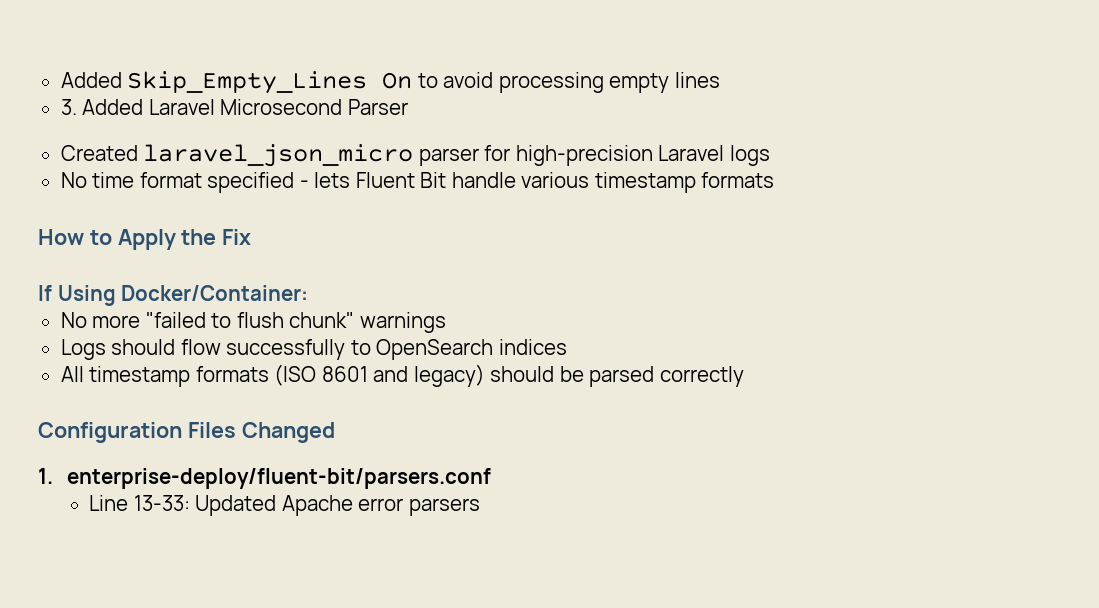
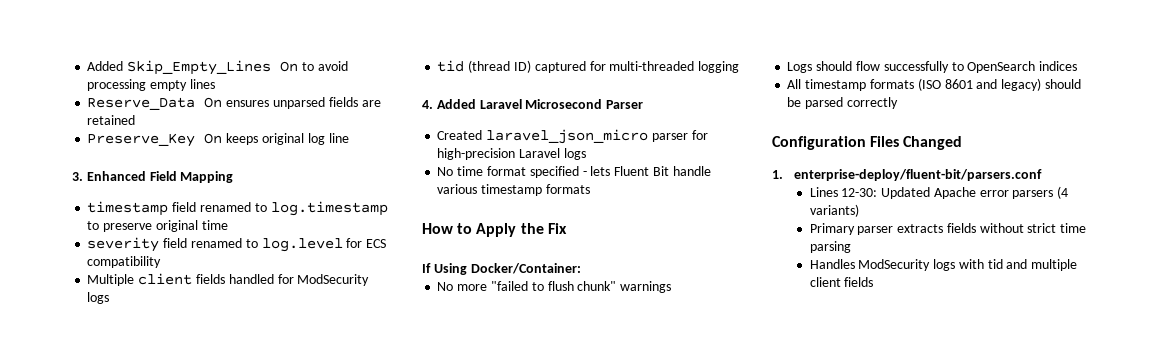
- 3. Added Laravel Microsecond Parser
+ Reserve_Data On ensures unparsed fields are retained
+ Preserve_Key On keeps original log line
+ 3. Enhanced Field Mapping
+ timestamp field renamed to log.timestamp to preserve original time
+ severity field renamed to log.level for ECS compatibility
+ Multiple client fields handled for ModSecurity logs
+ tid (thread ID) captured for multi-threaded logging
+ 4. Added Laravel Microsecond Parser
- Line 13-33: Updated Apache error parsers
+ Lines 12-30: Updated Apache error parsers (4 variants)
+ Primary parser extracts fields without strict time parsing
+ Handles ModSecurity logs with tid and multiple client fields

